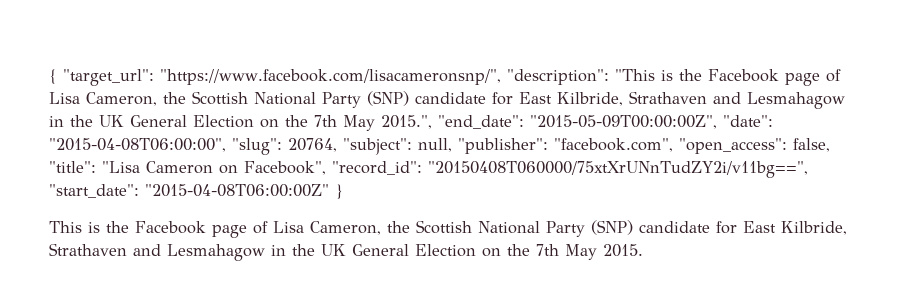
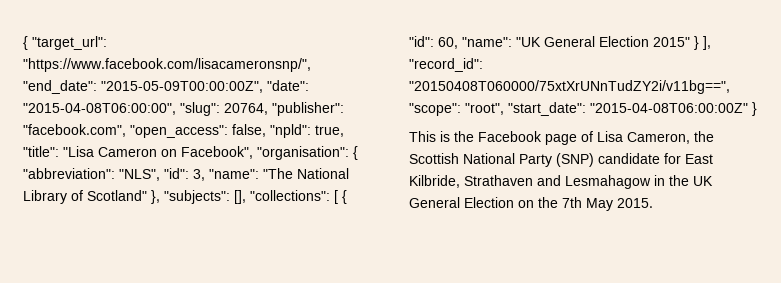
- { "target_url": "https://www.facebook.com/lisacameronsnp/", "description": "This is the Facebook page of Lisa Cameron, the Scottish National Party (SNP) candidate for East Kilbride, Strathaven and Lesmahagow in the UK General Election on the 7th May 2015.", "end_date": "2015-05-09T00:00:00Z", "date": "2015-04-08T06:00:00", "slug": 20764, "subject": null, "publisher": "facebook.com", "open_access": false, "title": "Lisa Cameron on Facebook", "record_id": "20150408T060000/75xtXrUNnTudZY2i/v11bg==", "start_date": "2015-04-08T06:00:00Z" }
+ { "target_url": "https://www.facebook.com/lisacameronsnp/", "end_date": "2015-05-09T00:00:00Z", "date": "2015-04-08T06:00:00", "slug": 20764, "publisher": "facebook.com", "open_access": false, "npld": true, "title": "Lisa Cameron on Facebook", "organisation": { "abbreviation": "NLS", "id": 3, "name": "The National Library of Scotland" }, "subjects": [], "collections": [ { "id": 60, "name": "UK General Election 2015" } ], "record_id": "20150408T060000/75xtXrUNnTudZY2i/v11bg==", "scope": "root", "start_date": "2015-04-08T06:00:00Z" }

